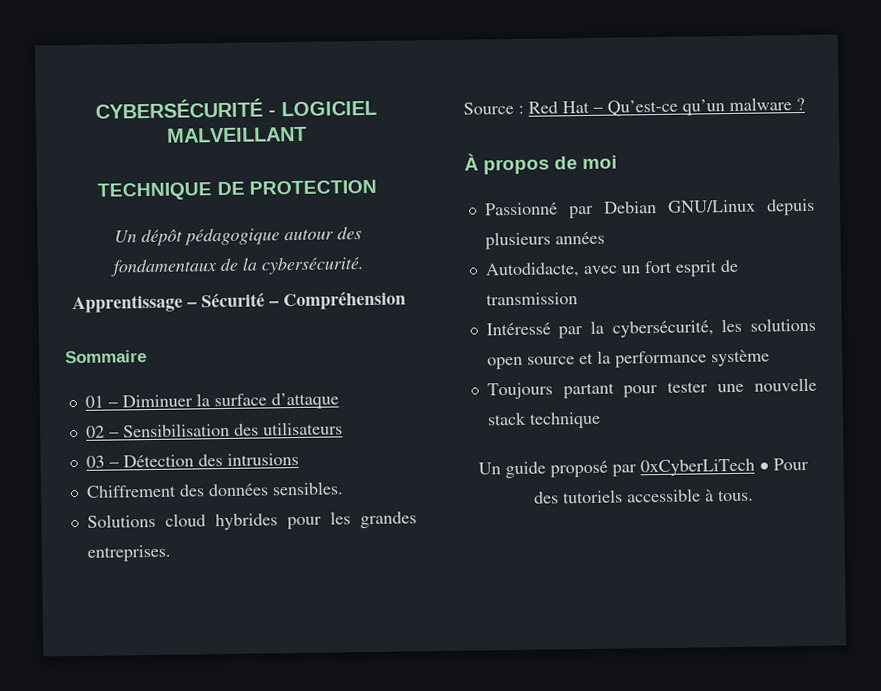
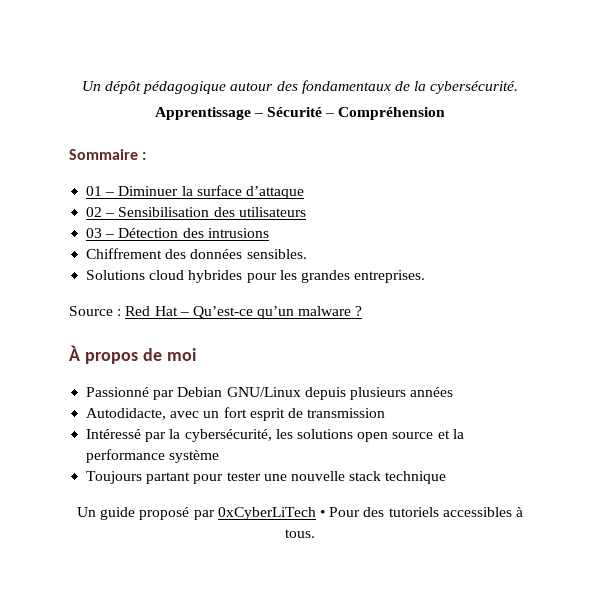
- CYBERSÉCURITÉ - LOGICIEL MALVEILLANT
- TECHNIQUE DE PROTECTION
- Sommaire
+ Sommaire :
- Un guide proposé par 0xCyberLiTech • Pour des tutoriels accessible à tous.
+ Un guide proposé par 0xCyberLiTech • Pour des tutoriels accessibles à tous.

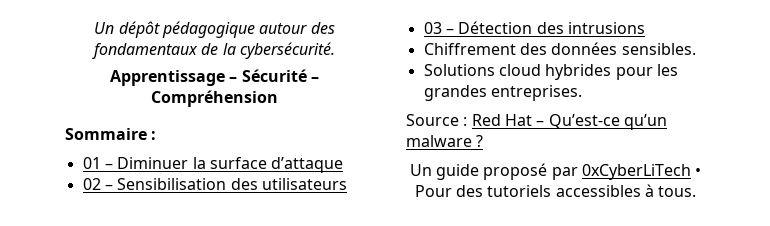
- À propos de moi
- Passionné par Debian GNU/Linux depuis plusieurs années
- Autodidacte, avec un fort esprit de transmission
- Intéressé par la cybersécurité, les solutions open source et la performance système
- Toujours partant pour tester une nouvelle stack technique

